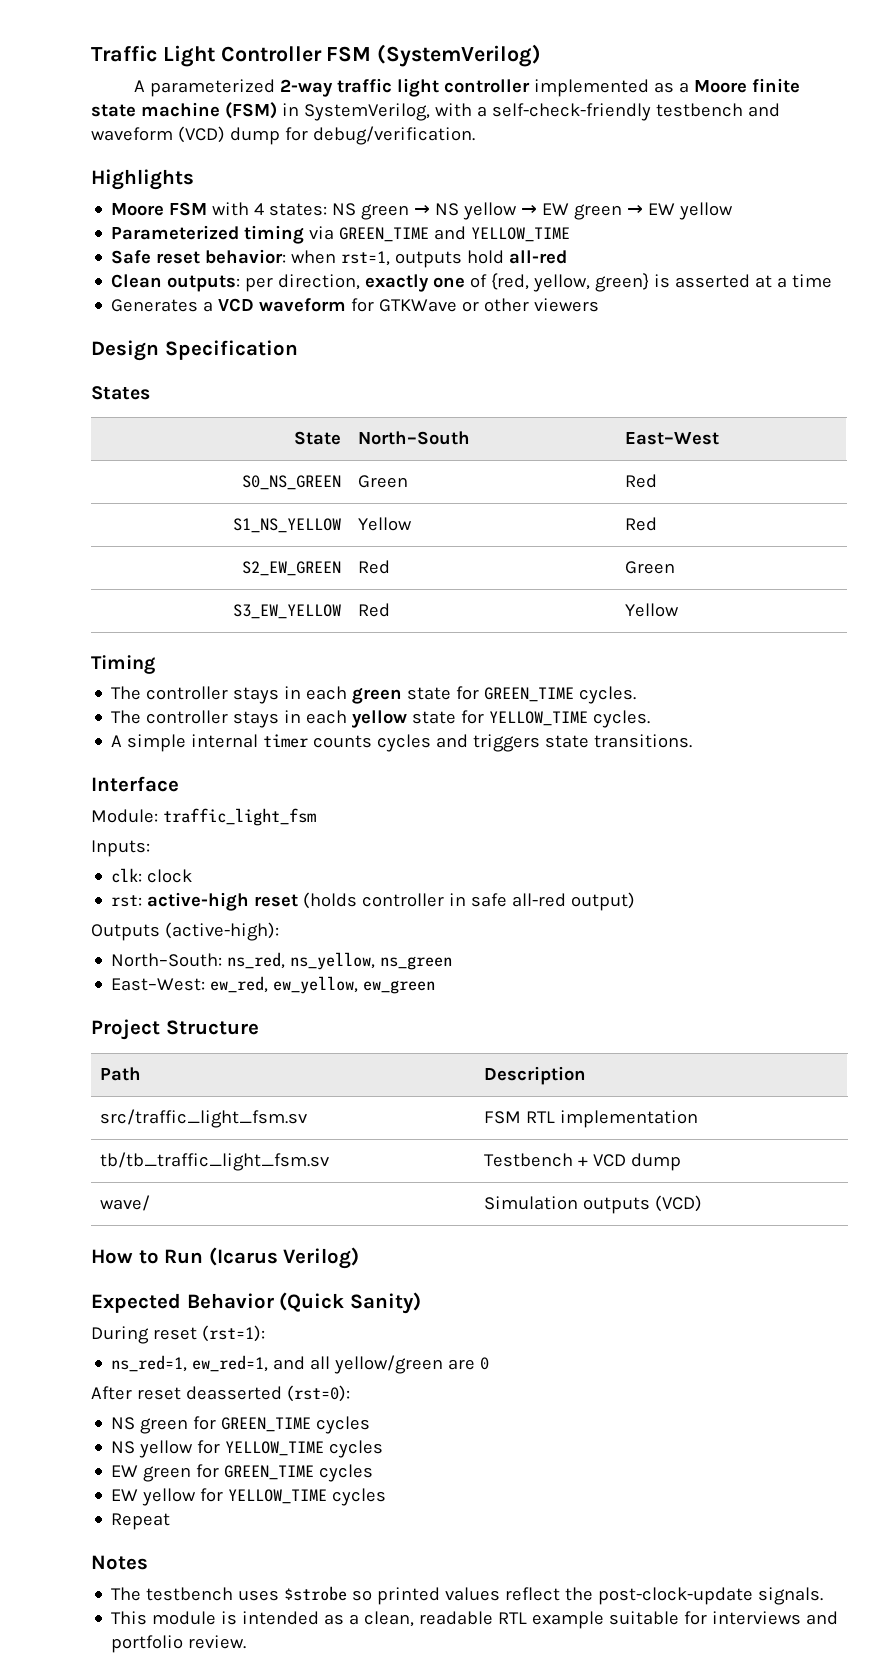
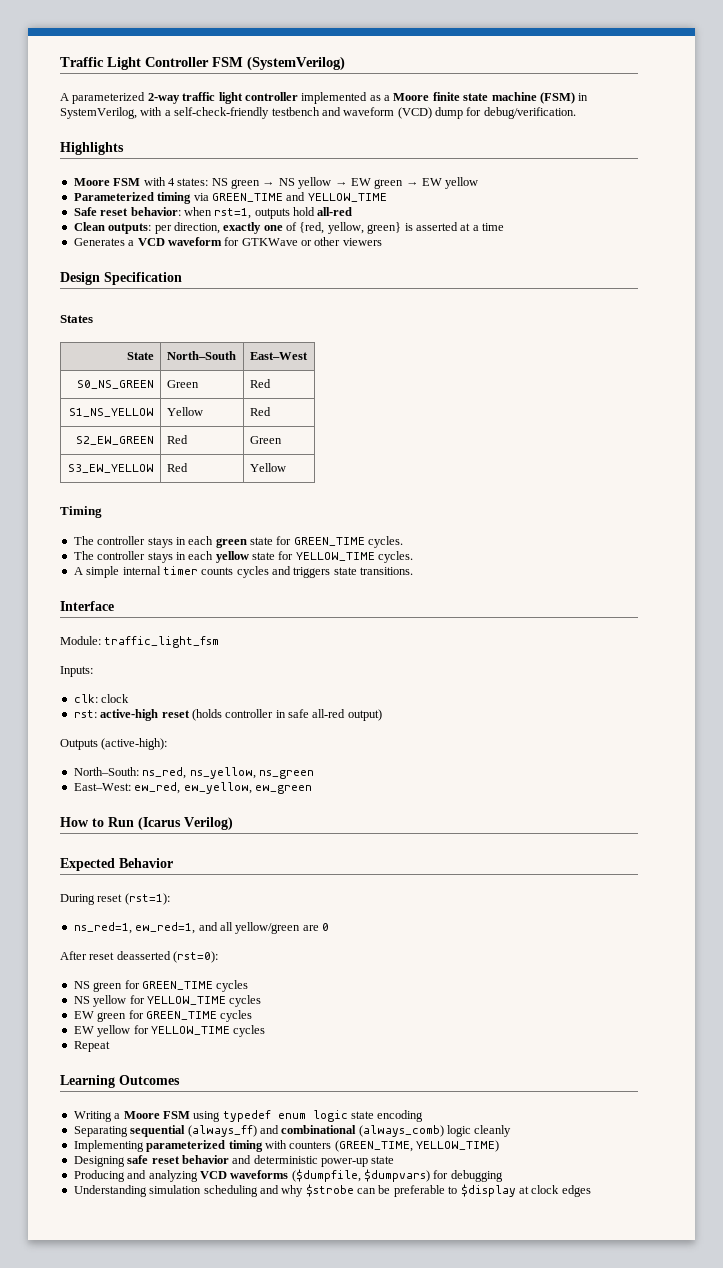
- Project Structure
- Path | Description
- src/traffic_light_fsm.sv | FSM RTL implementation
- tb/tb_traffic_light_fsm.sv | Testbench + VCD dump
- wave/ | Simulation outputs (VCD)
- Expected Behavior (Quick Sanity)
+ Expected Behavior
- Notes
- The testbench uses $strobe so printed values reflect the post-clock-update signals.
- This module is intended as a clean, readable RTL example suitable for interviews and portfolio review.
+ Learning Outcomes
+ Writing a Moore FSM using typedef enum logic state encoding
+ Separating sequential (always_ff) and combinational (always_comb) logic cleanly
+ Implementing parameterized timing with counters (GREEN_TIME, YELLOW_TIME)
+ Designing safe reset behavior and deterministic power-up state
+ Producing and analyzing VCD waveforms ($dumpfile, $dumpvars) for debugging
+ Understanding simulation scheduling and why $strobe can be preferable to $display at clock edges

